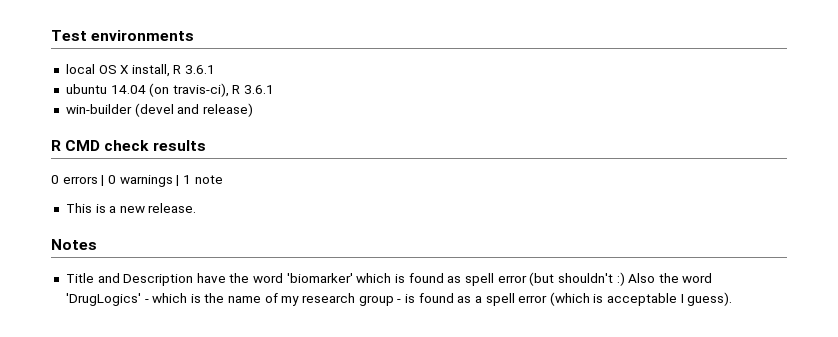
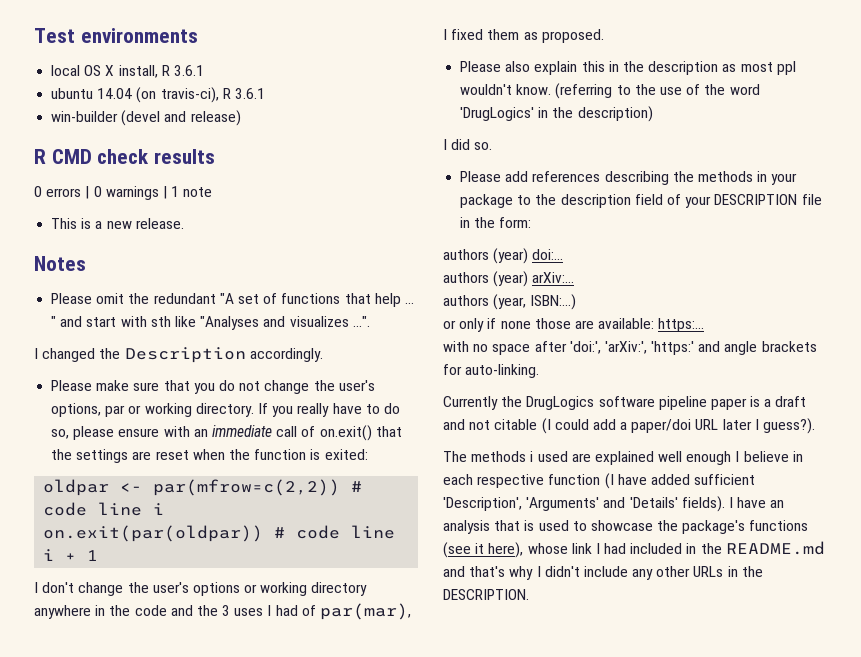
- Title and Description have the word 'biomarker' which is found as spell error (but shouldn't :) Also the word 'DrugLogics' - which is the name of my research group - is found as a spell error (which is acceptable I guess).
+ Please omit the redundant "A set of functions that help ... " and start with sth like "Analyses and visualizes ...".
+ I changed the Description accordingly.
+ Please make sure that you do not change the user's options, par or working directory. If you really have to do so, please ensure with an immediate call of on.exit() that the settings are reset when the function is exited:
+ oldpar <- par(mfrow=c(2,2)) # code line i
+ on.exit(par(oldpar)) # code line i + 1
+ I don't change the user's options or working directory anywhere in the code and the 3 uses I had of par(mar), I fixed them as proposed.
+ Please also explain this in the description as most ppl wouldn't know. (referring to the use of the word 'DrugLogics' in the description)
+ I did so.
+ Please add references describing the methods in your package to the description field of your DESCRIPTION file in the form:
+ authors (year) doi:...
+ authors (year) arXiv:...
+ authors (year, ISBN:...)
+ or only if none those are available: https:...
+ with no space after 'doi:', 'arXiv:', 'https:' and angle brackets for auto-linking.
+ Currently the DrugLogics software pipeline paper is a draft and not citable (I could add a paper/doi URL later I guess?).
+ The methods i used are explained well enough I believe in each respective function (I have added sufficient 'Description', 'Arguments' and 'Details' fields). I have an analysis that is used to showcase the package's functions (see it here), whose link I had included in the README.md and that's why I didn't include any other URLs in the DESCRIPTION.

